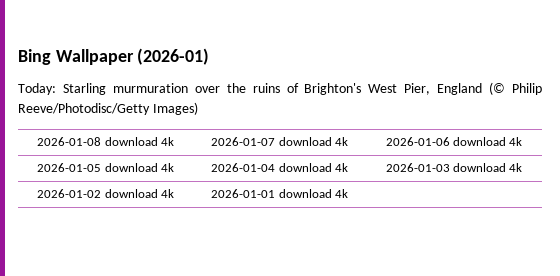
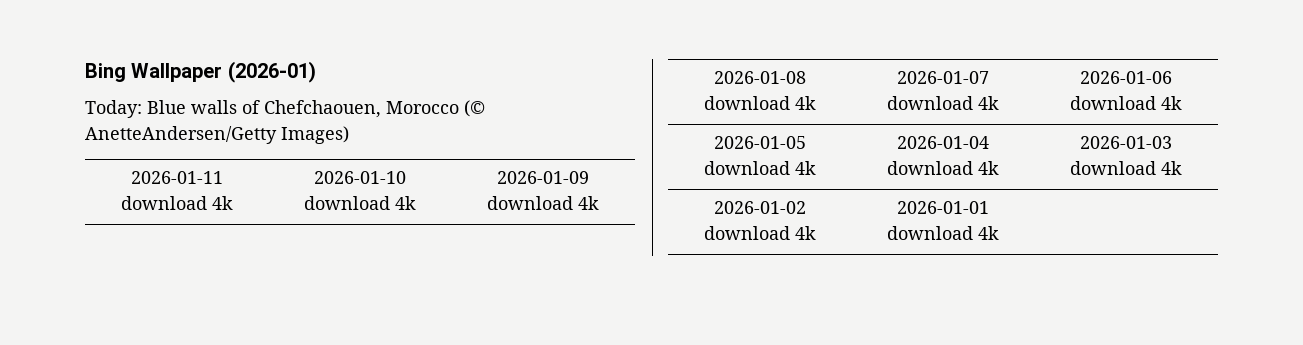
- Today: Starling murmuration over the ruins of Brighton's West Pier, England (© Philip Reeve/Photodisc/Getty Images)
+ Today: Blue walls of Chefchaouen, Morocco (© AnetteAndersen/Getty Images)
+ 2026-01-11 download 4k | 2026-01-10 download 4k | 2026-01-09 download 4k

